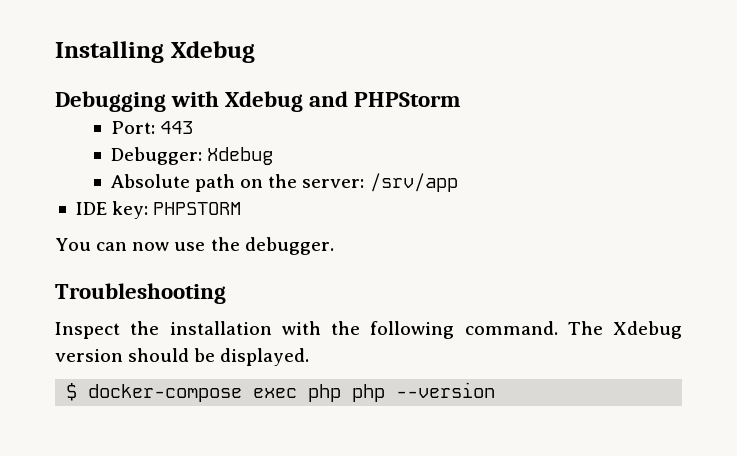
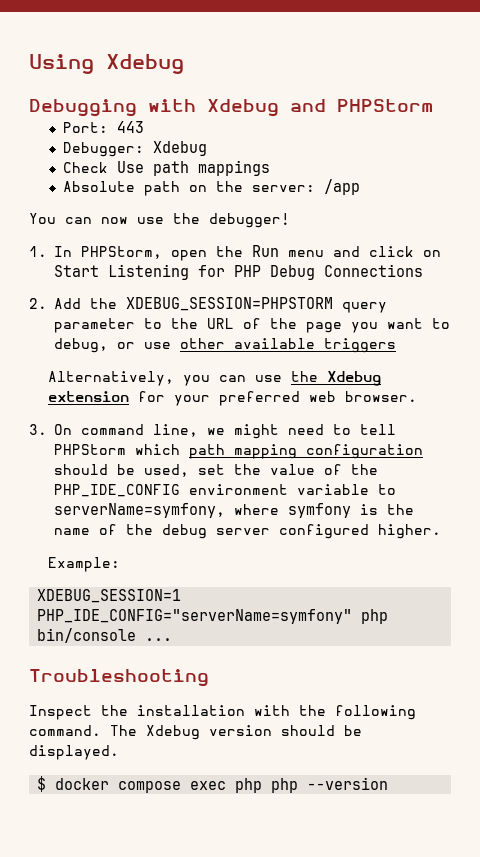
- Installing Xdebug
+ Using Xdebug
+ Check Use path mappings
- Absolute path on the server: /srv/app
- IDE key: PHPSTORM
+ Absolute path on the server: /app
- You can now use the debugger.
+ You can now use the debugger!
+ 1. In PHPStorm, open the Run menu and click on Start Listening for PHP Debug Connections
+ 2. Add the XDEBUG_SESSION=PHPSTORM query parameter to the URL of the page you want to debug, or use other available triggers
+ Alternatively, you can use the Xdebug extension for your preferred web browser.
+ 3. On command line, we might need to tell PHPStorm which path mapping configuration should be used, set the value of the PHP_IDE_CONFIG environment variable to serverName=symfony, where symfony is the name of the debug server configured higher.
+ Example:
+ XDEBUG_SESSION=1 PHP_IDE_CONFIG="serverName=symfony" php bin/console ...
- $ docker-compose exec php php --version
+ $ docker compose exec php php --version

